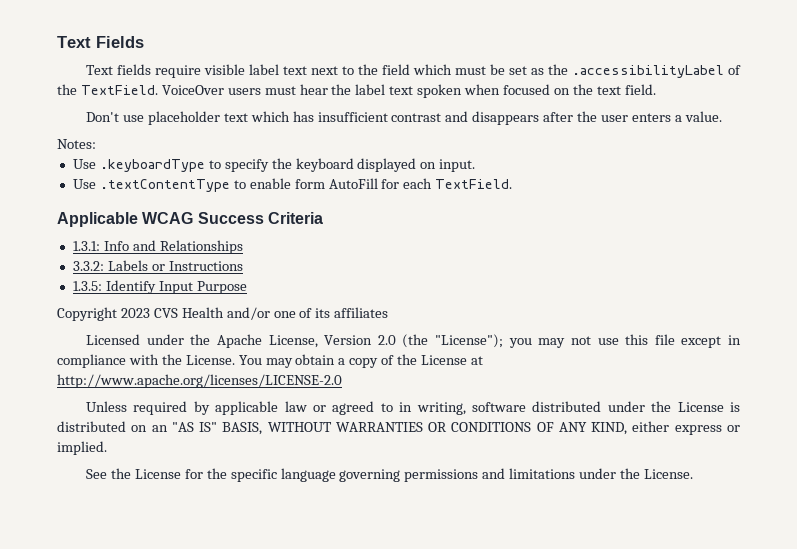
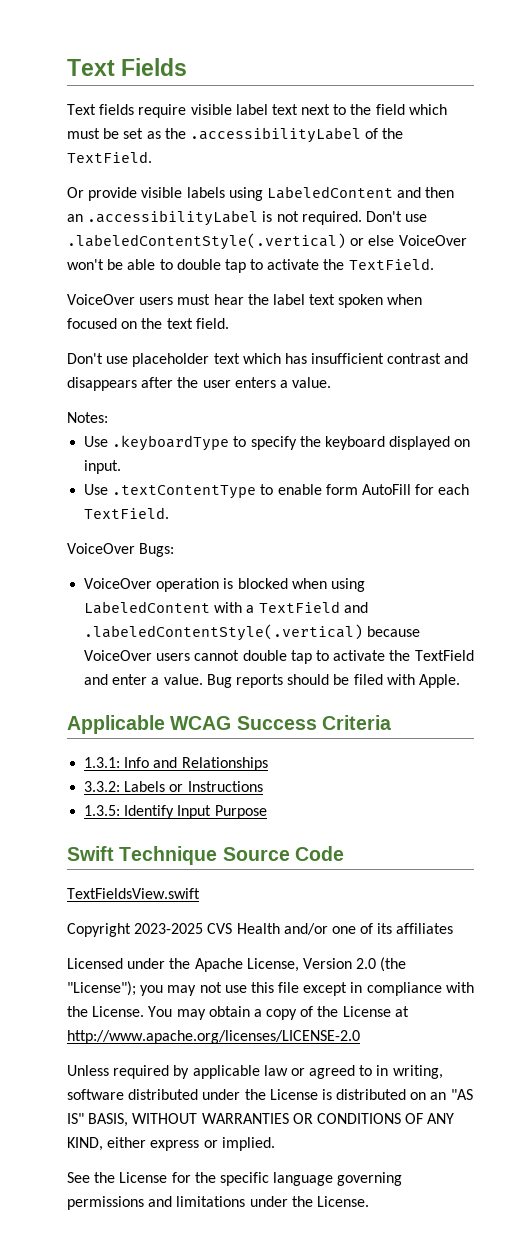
- Text fields require visible label text next to the field which must be set as the .accessibilityLabel of the TextField. VoiceOver users must hear the label text spoken when focused on the text field.
+ Text fields require visible label text next to the field which must be set as the .accessibilityLabel of the TextField.
+ Or provide visible labels using LabeledContent and then an .accessibilityLabel is not required. Don't use .labeledContentStyle(.vertical) or else VoiceOver won't be able to double tap to activate the TextField.
+ VoiceOver users must hear the label text spoken when focused on the text field.
+ VoiceOver Bugs:
+ VoiceOver operation is blocked when using LabeledContent with a TextField and .labeledContentStyle(.vertical) because VoiceOver users cannot double tap to activate the TextField and enter a value. Bug reports should be filed with Apple.
+ Swift Technique Source Code
+ TextFieldsView.swift
- Copyright 2023 CVS Health and/or one of its affiliates
+ Copyright 2023-2025 CVS Health and/or one of its affiliates

